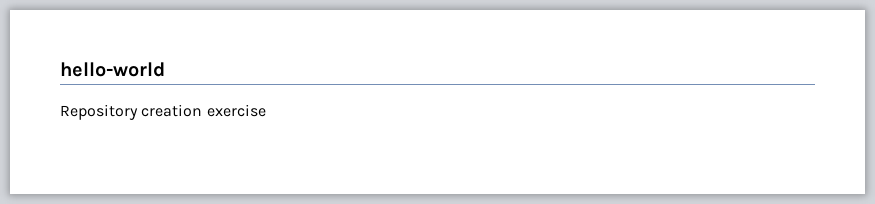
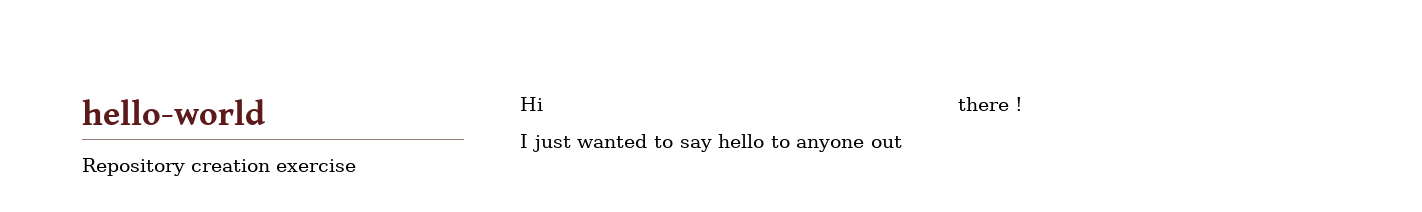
+ Hi
+ I just wanted to say hello to anyone out there !

